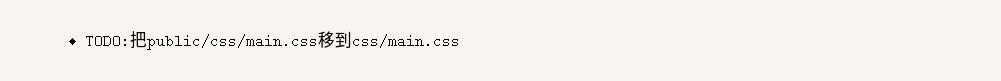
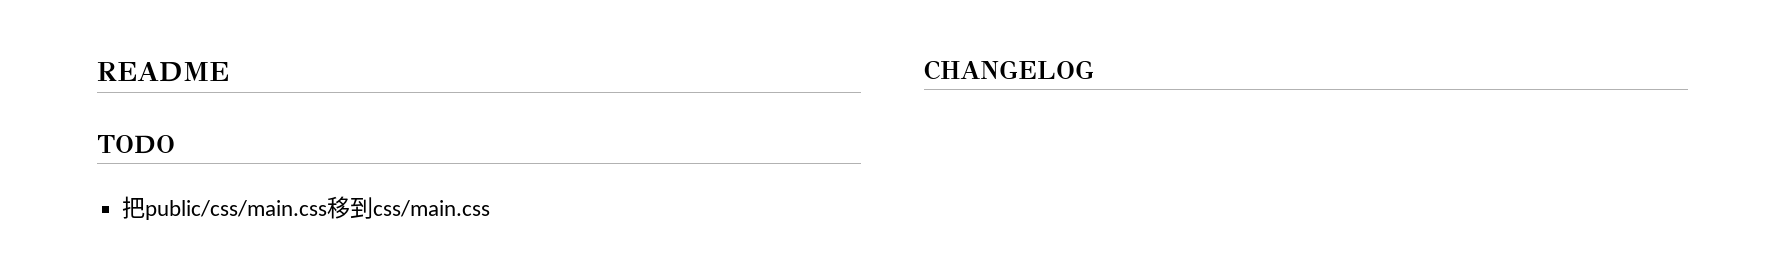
- TODO:把public/css/main.css移到css/main.css
+ README
+ TODO
+ 把public/css/main.css移到css/main.css
+ CHANGELOG

